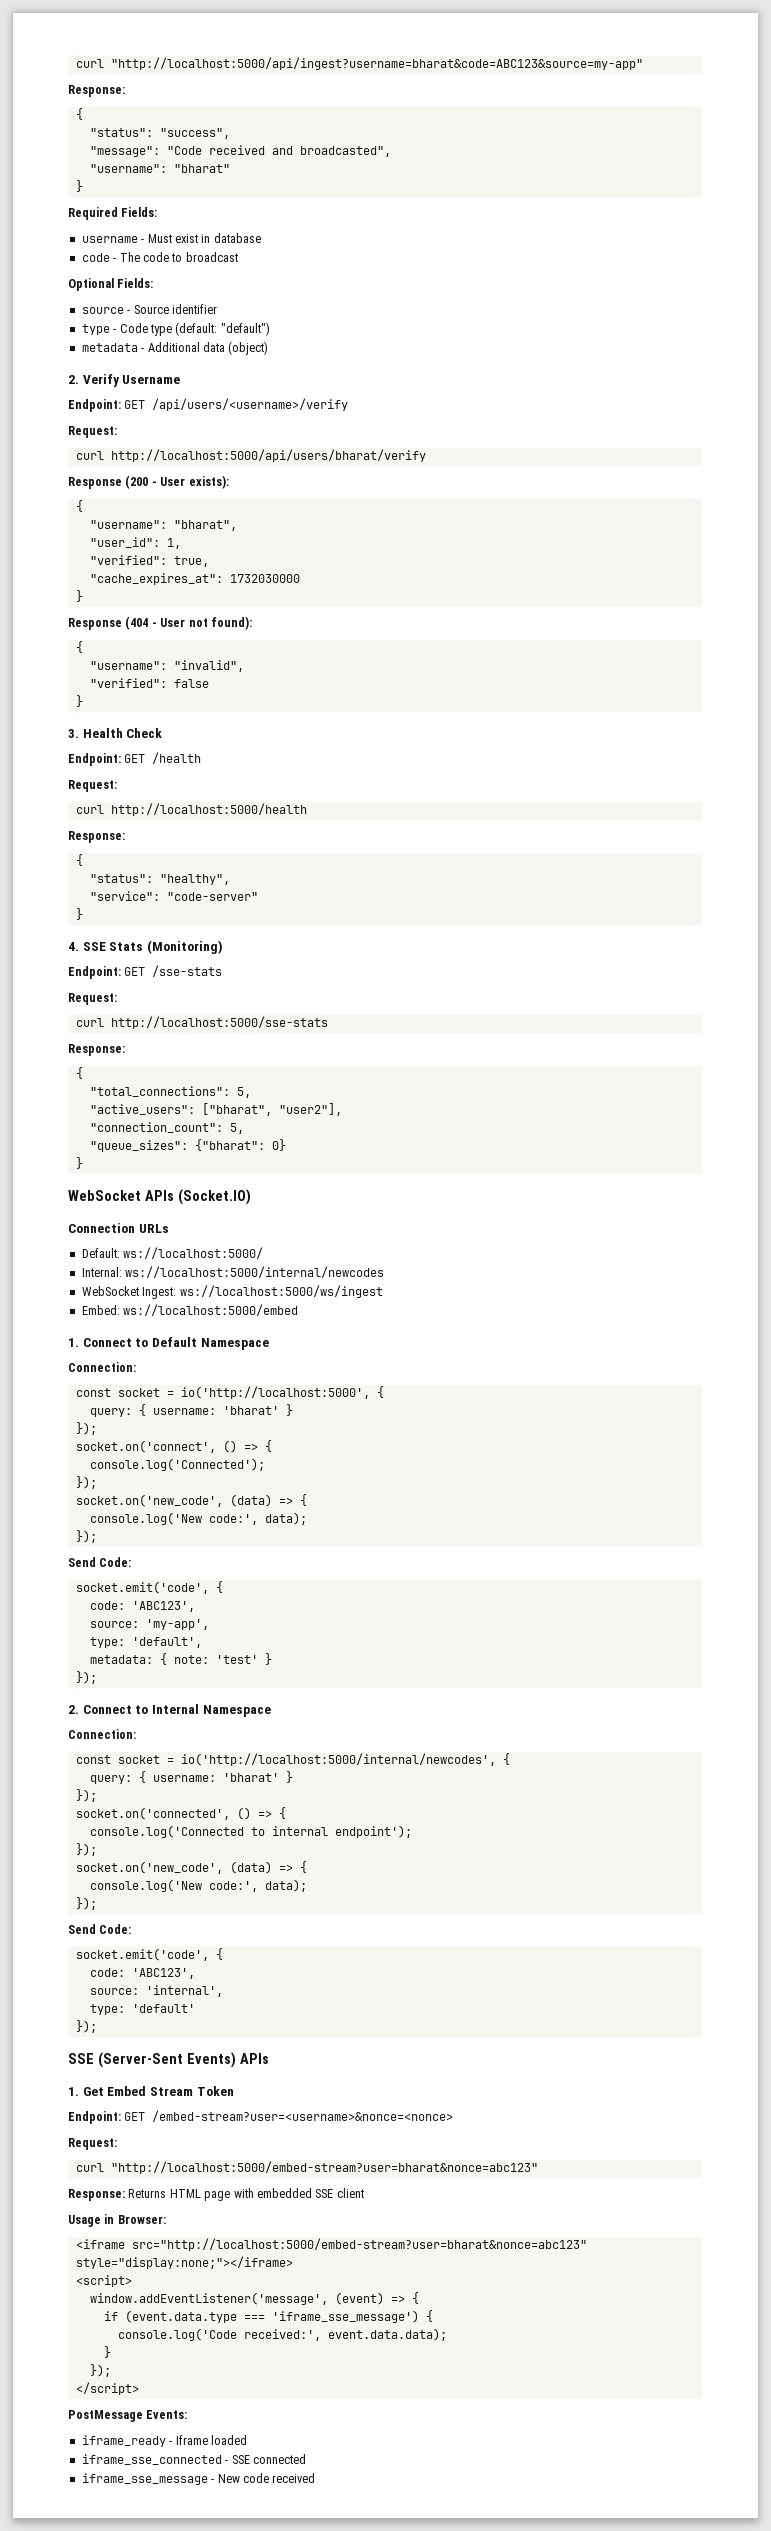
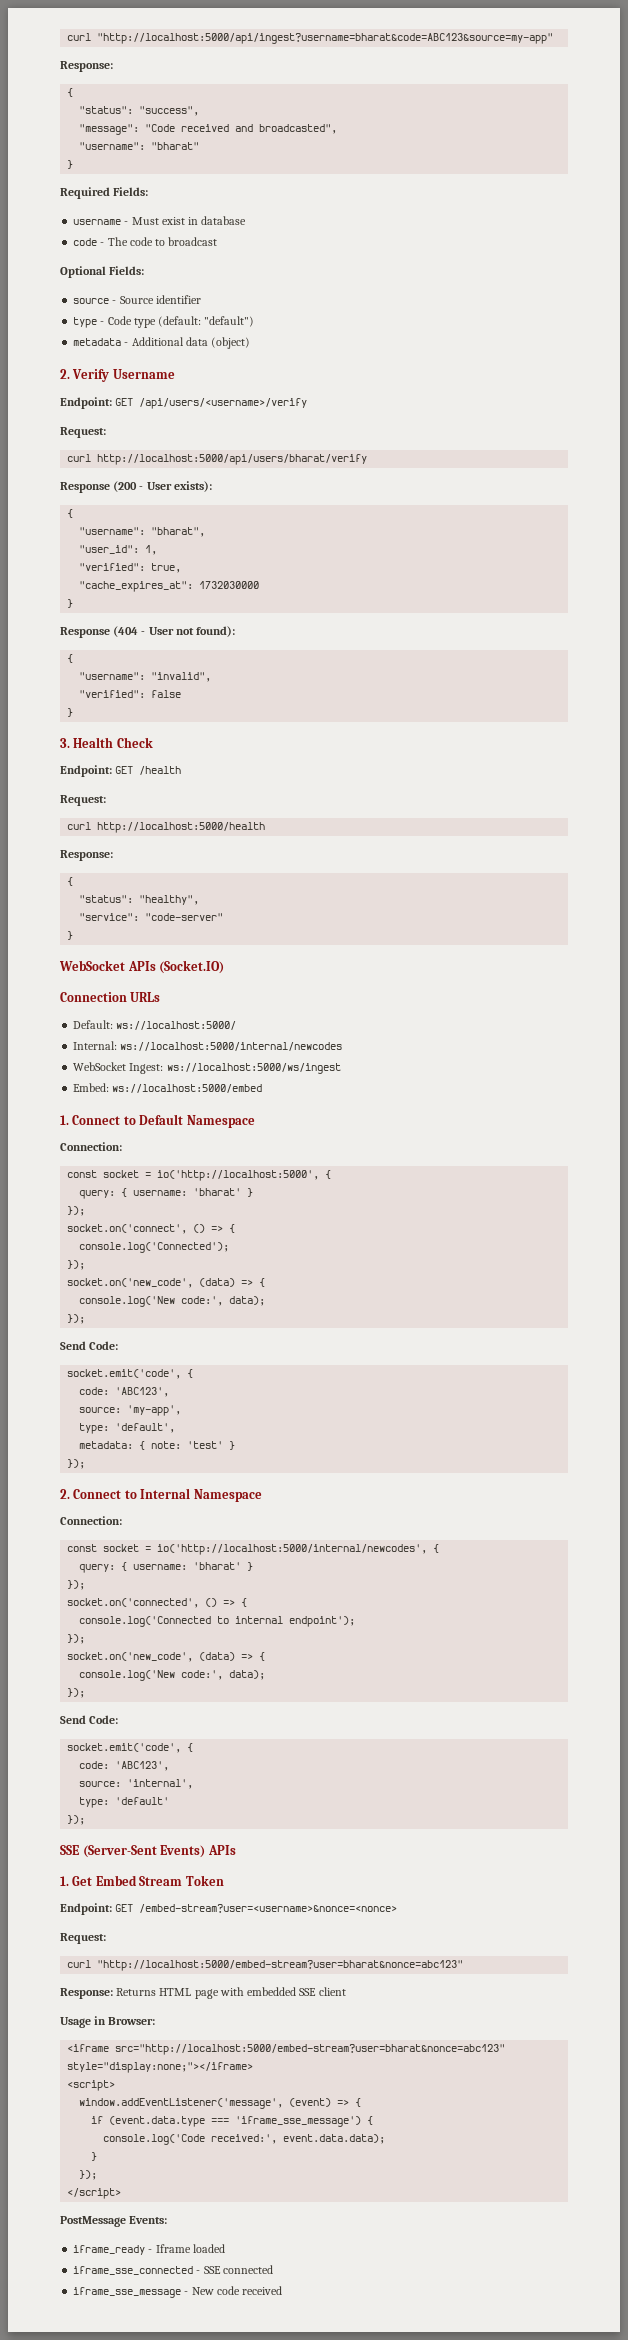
- 4. SSE Stats (Monitoring)
- Endpoint: GET /sse-stats
- Request:
- curl http://localhost:5000/sse-stats
- Response:
- {
- "total_connections": 5,
- "active_users": ["bharat", "user2"],
- "connection_count": 5,
- "queue_sizes": {"bharat": 0}
- }

